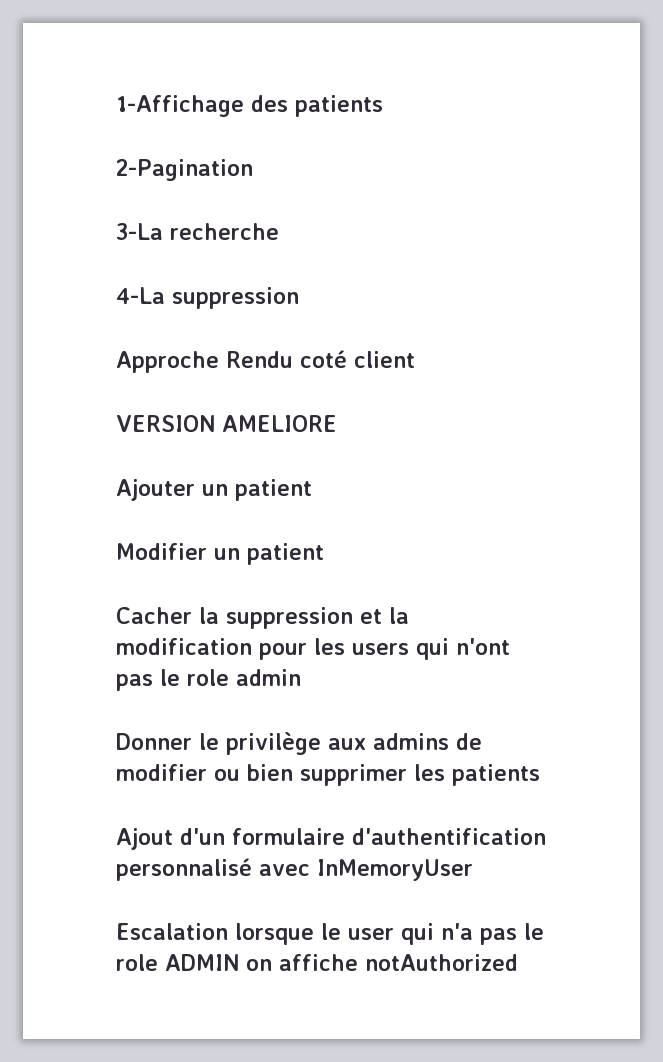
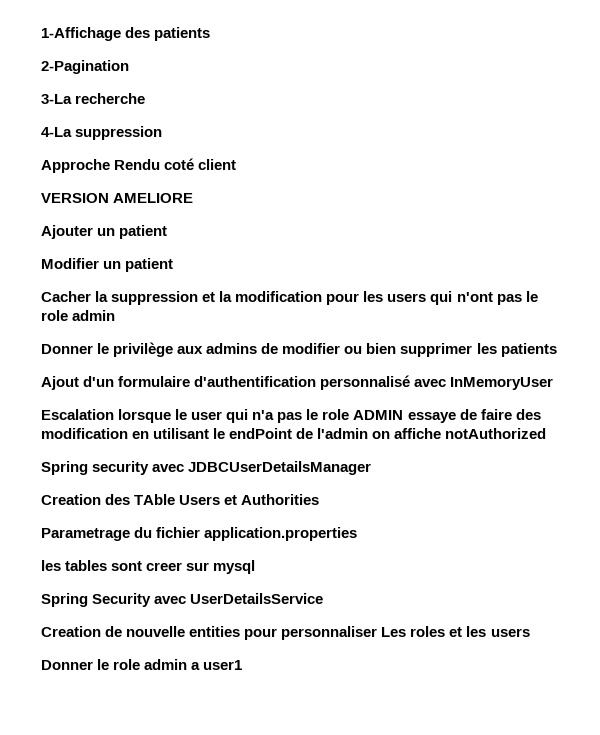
- Escalation lorsque le user qui n'a pas le role ADMIN on affiche notAuthorized
+ Escalation lorsque le user qui n'a pas le role ADMIN essaye de faire des modification en utilisant le endPoint de l'admin on affiche notAuthorized
+ Spring security avec JDBCUserDetailsManager
+ Creation des TAble Users et Authorities
+ Parametrage du fichier application.properties
+ les tables sont creer sur mysql
+ Spring Security avec UserDetailsService
+ Creation de nouvelle entities pour personnaliser Les roles et les users
+ Donner le role admin a user1

